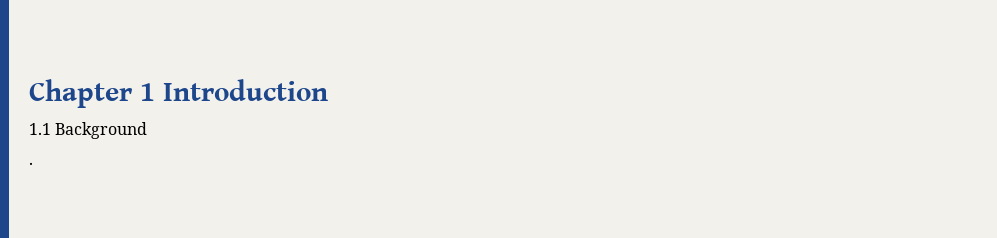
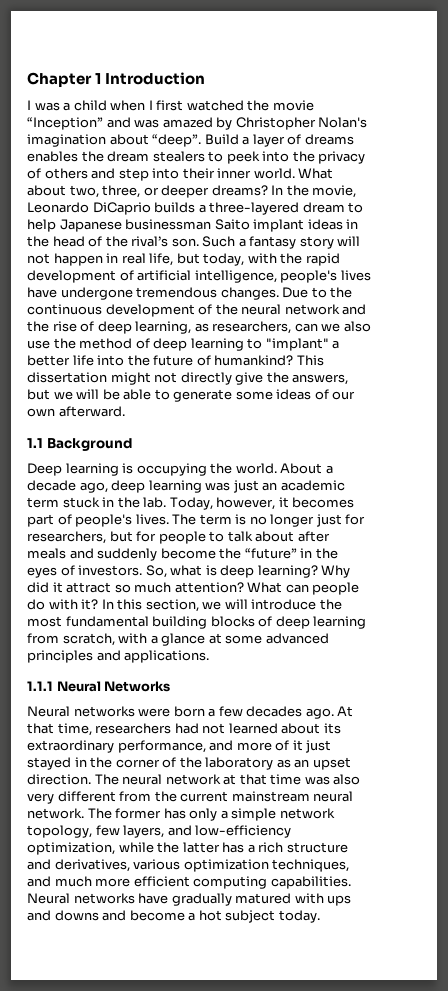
+ I was a child when I first watched the movie “Inception” and was amazed by Christopher Nolan's imagination about “deep”. Build a layer of dreams enables the dream stealers to peek into the privacy of others and step into their inner world. What about two, three, or deeper dreams? In the movie, Leonardo DiCaprio builds a three-layered dream to help Japanese businessman Saito implant ideas in the head of the rival’s son. Such a fantasy story will not happen in real life, but today, with the rapid development of artificial intelligence, people's lives have undergone tremendous changes. Due to the continuous development of the neural network and the rise of deep learning, as researchers, can we also use the method of deep learning to "implant" a better life into the future of humankind? This dissertation might not directly give the answers, but we will be able to generate some ideas of our own afterward.
  1.1 Background
- .
+ Deep learning is occupying the world. About a decade ago, deep learning was just an academic term stuck in the lab. Today, however, it becomes part of people's lives. The term is no longer just for researchers, but for people to talk about after meals and suddenly become the “future” in the eyes of investors. So, what is deep learning? Why did it attract so much attention? What can people do with it? In this section, we will introduce the most fundamental building blocks of deep learning from scratch, with a glance at some advanced principles and applications.
+ 1.1.1 Neural Networks
+ Neural networks were born a few decades ago. At that time, researchers had not learned about its extraordinary performance, and more of it just stayed in the corner of the laboratory as an upset direction. The neural network at that time was also very different from the current mainstream neural network. The former has only a simple network topology, few layers, and low-efficiency optimization, while the latter has a rich structure and derivatives, various optimization techniques, and much more efficient computing capabilities. Neural networks have gradually matured with ups and downs and become a hot subject today.

